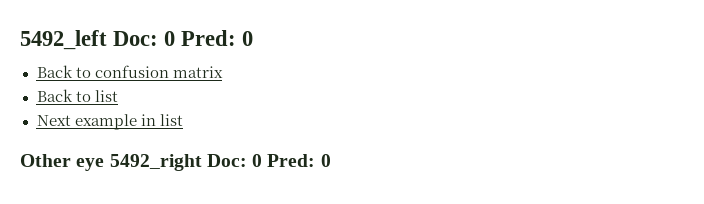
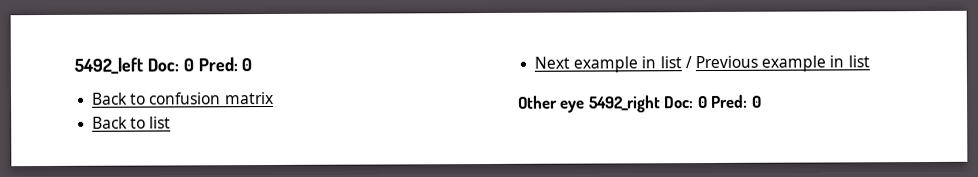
- Next example in list
+ Next example in list / Previous example in list

